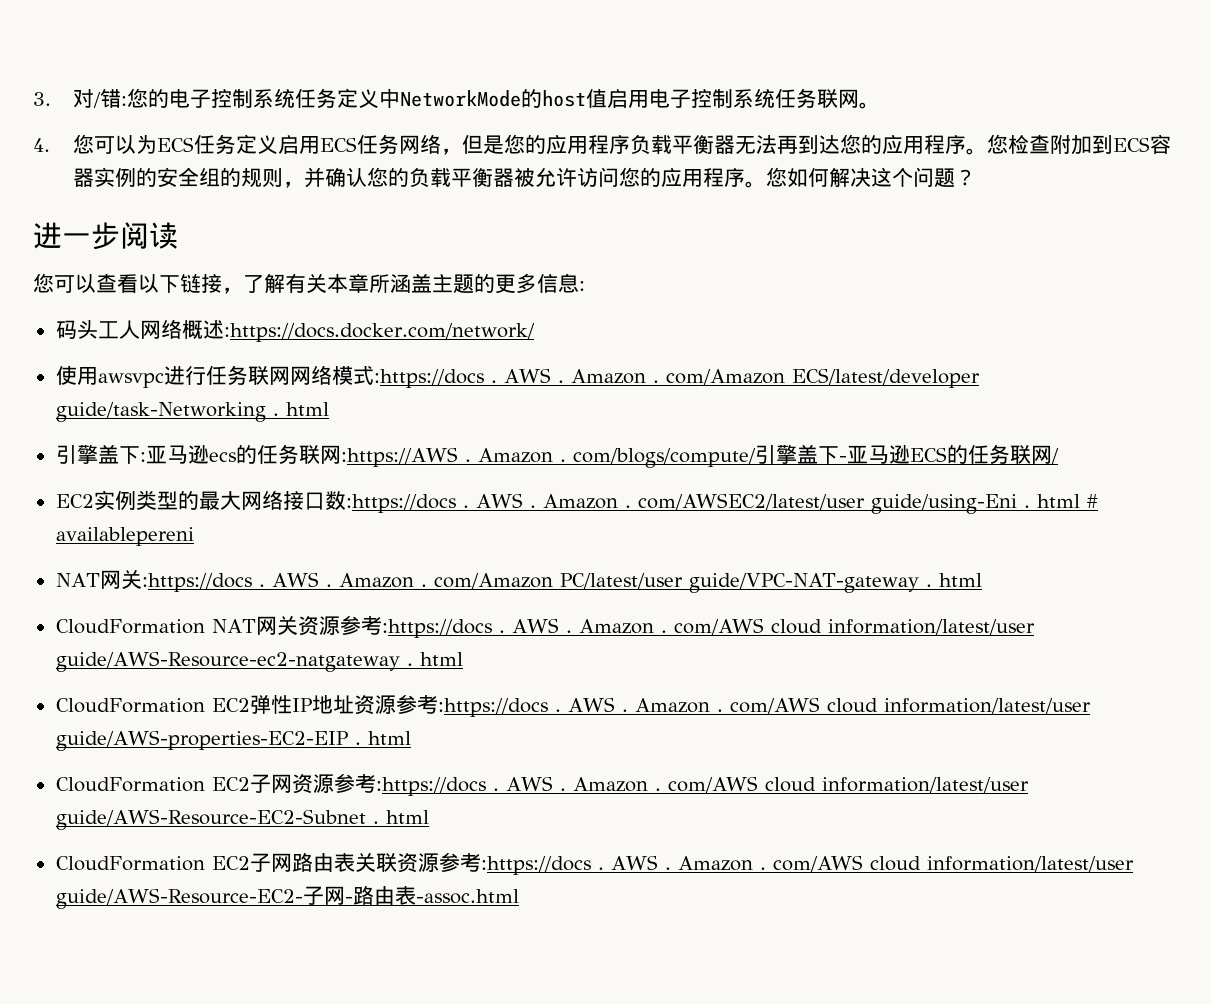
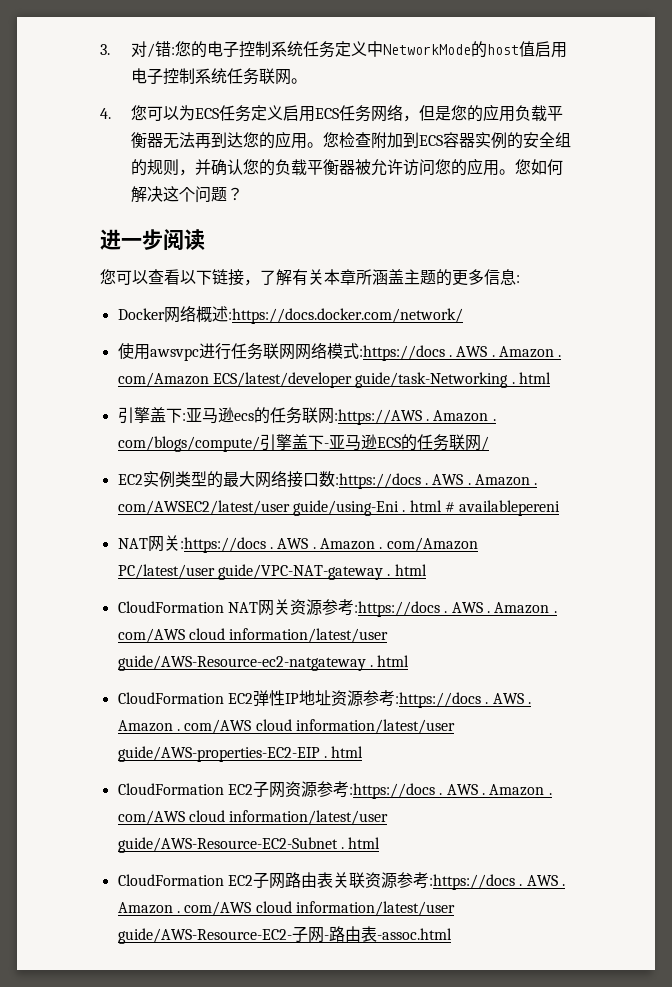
- 4.您可以为ECS任务定义启用ECS任务网络，但是您的应用程序负载平衡器无法再到达您的应用程序。
+ 4.您可以为ECS任务定义启用ECS任务网络，但是您的应用负载平衡器无法再到达您的应用。
- 您检查附加到ECS容器实例的安全组的规则，并确认您的负载平衡器被允许访问您的应用程序。
+ 您检查附加到ECS容器实例的安全组的规则，并确认您的负载平衡器被允许访问您的应用。
- 码头工人网络概述:https://docs.docker.com/network/
+ Docker网络概述:https://docs.docker.com/network/

